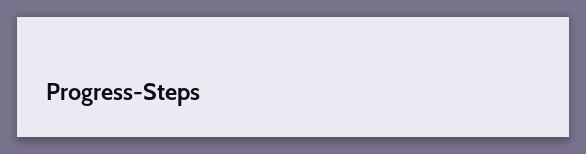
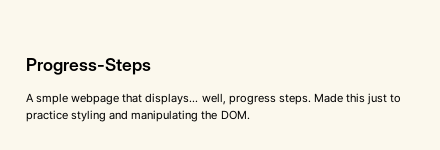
+ A smple webpage that displays... well, progress steps. Made this just to practice styling and manipulating the DOM.

